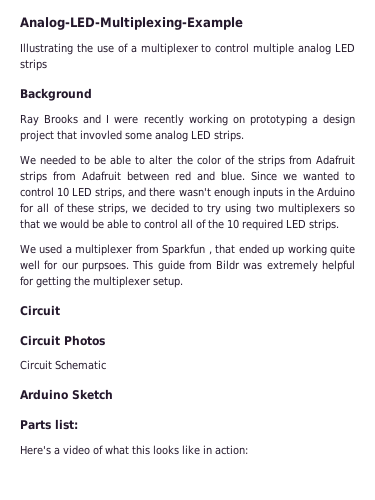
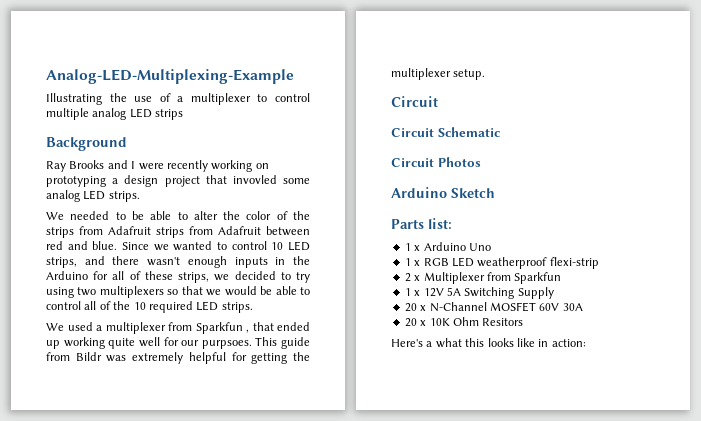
+ Circuit Schematic
  Circuit Photos
- Circuit Schematic
+ 1 x Arduino Uno
+ 1 x RGB LED weatherproof flexi-strip
+ 2 x Multiplexer from Sparkfun
+ 1 x 12V 5A Switching Supply
+ 20 x N-Channel MOSFET 60V 30A
+ 20 x 10K Ohm Resitors
- Here's a video of what this looks like in action:
+ Here's a what this looks like in action:

